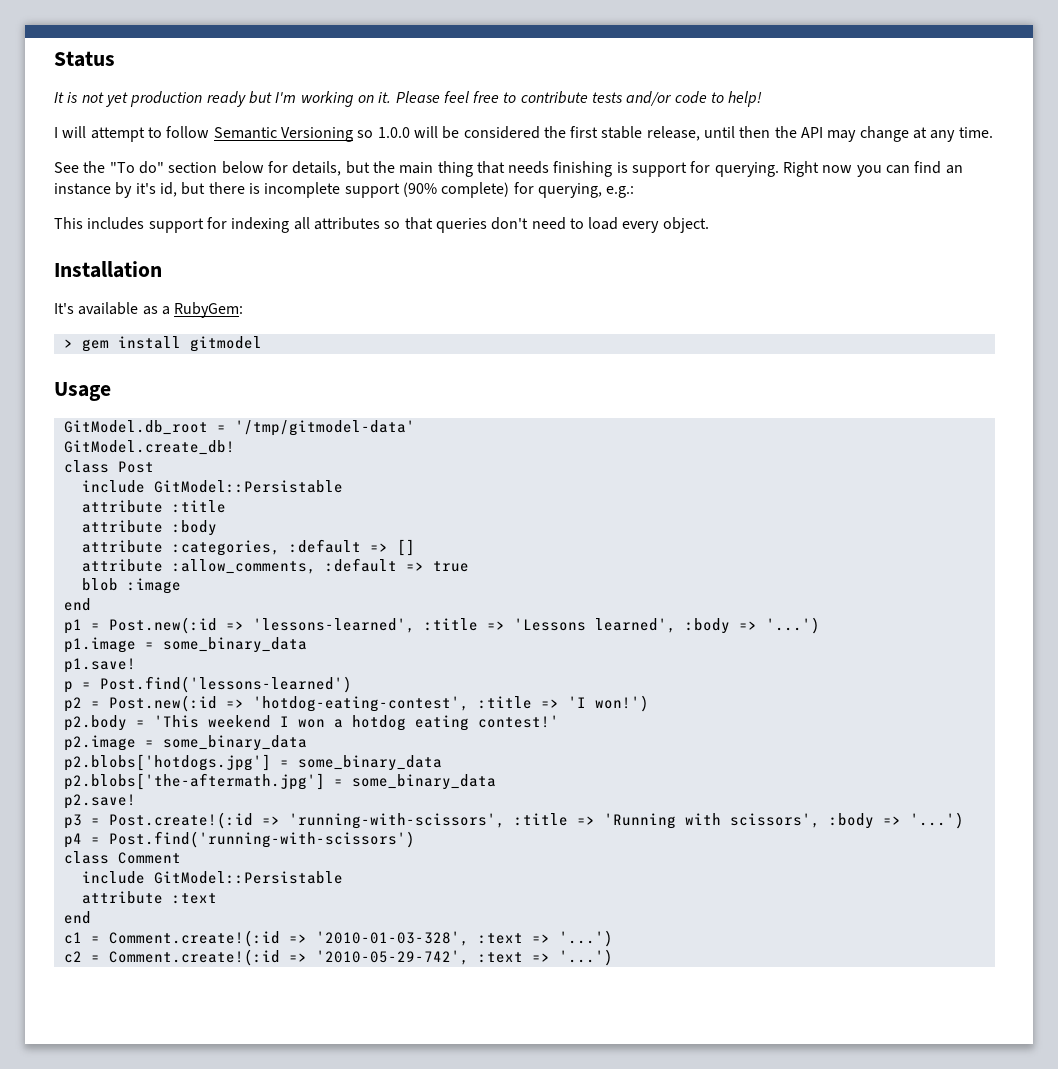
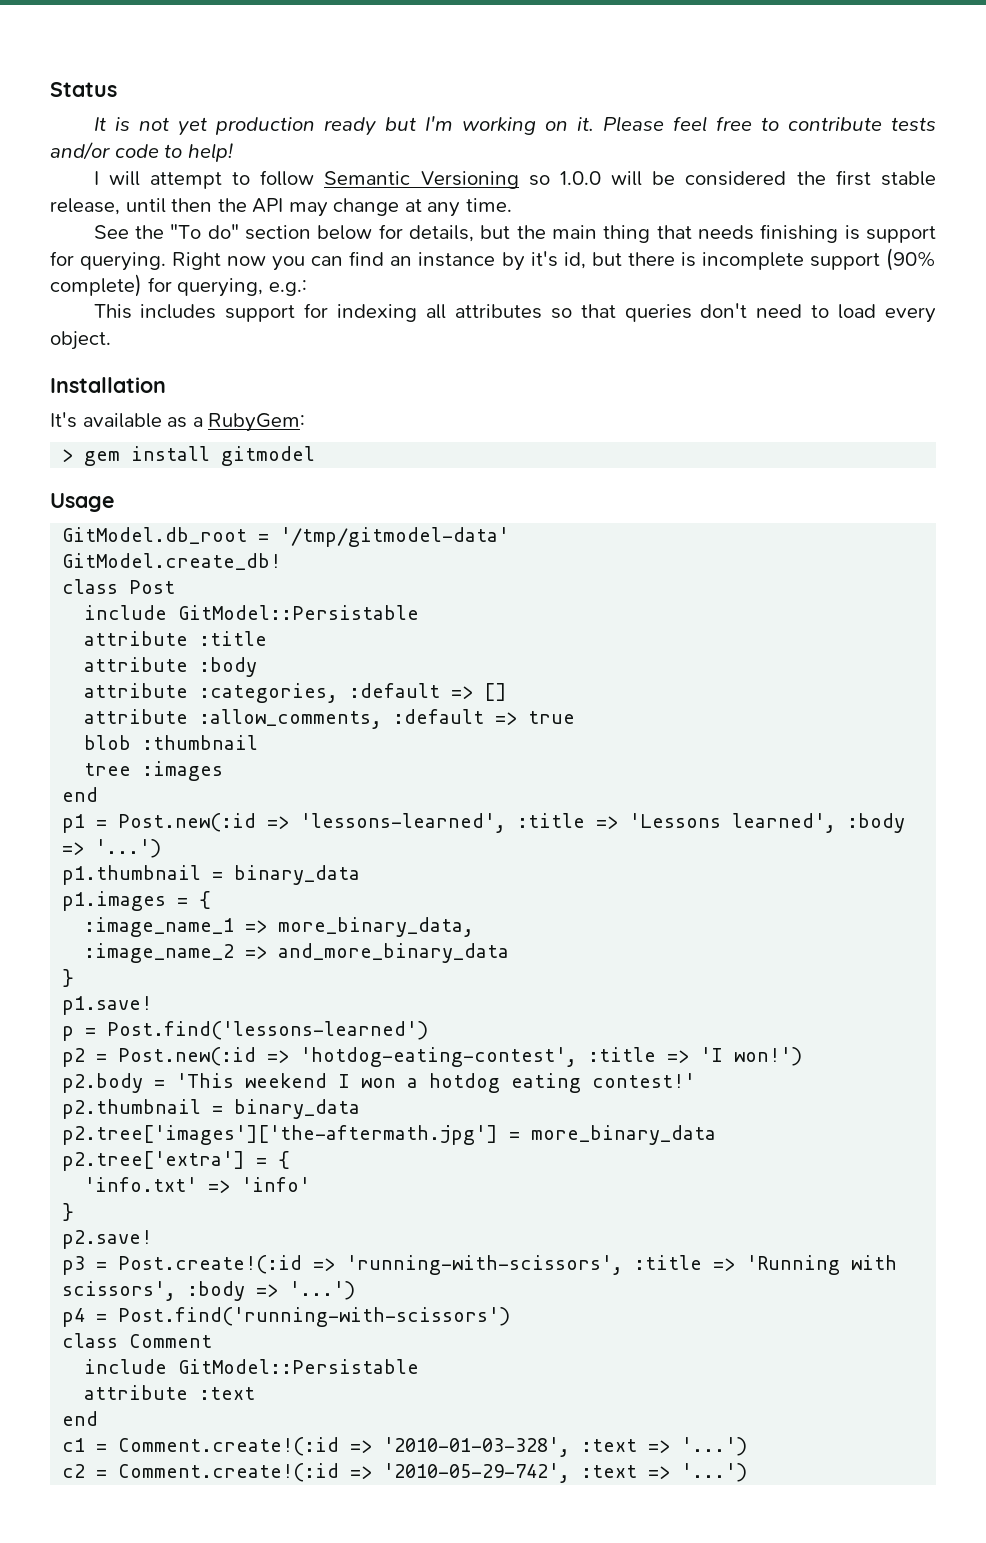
- blob :image
+ blob :thumbnail
+ tree :images
- p1.image = some_binary_data
+ p1.thumbnail = binary_data
+ p1.images = {
+ :image_name_1 => more_binary_data,
+ :image_name_2 => and_more_binary_data
+ }
- p2.image = some_binary_data
- p2.blobs['hotdogs.jpg'] = some_binary_data
- p2.blobs['the-aftermath.jpg'] = some_binary_data
+ p2.thumbnail = binary_data
+ p2.tree['images']['the-aftermath.jpg'] = more_binary_data
+ p2.tree['extra'] = {
+ 'info.txt' => 'info'
+ }

